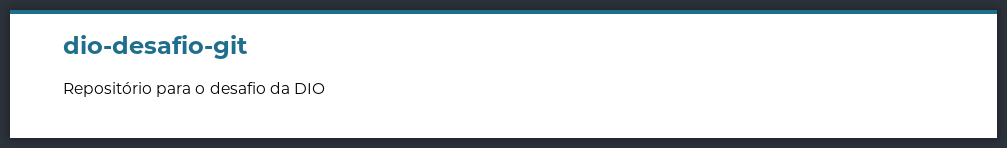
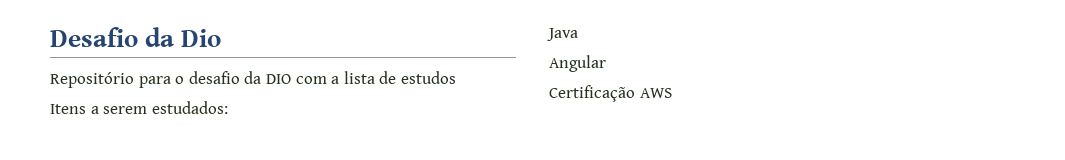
- dio-desafio-git
+ Desafio da Dio
- Repositório para o desafio da DIO
+ Repositório para o desafio da DIO com a lista de estudos
+ Itens a serem estudados:
+ Java
+ Angular
+ Certificação AWS

